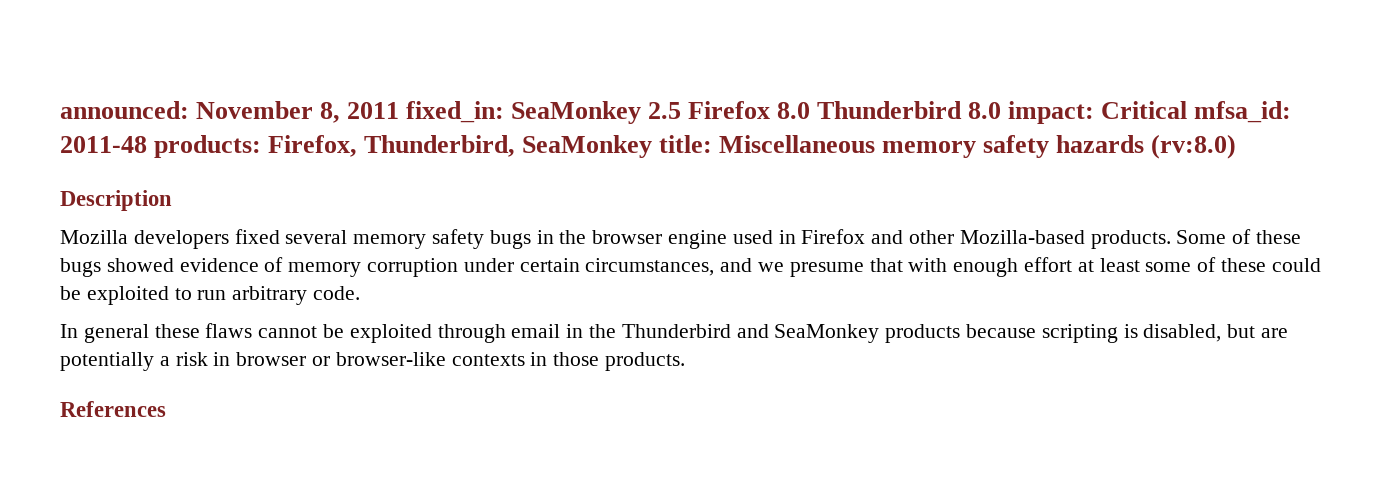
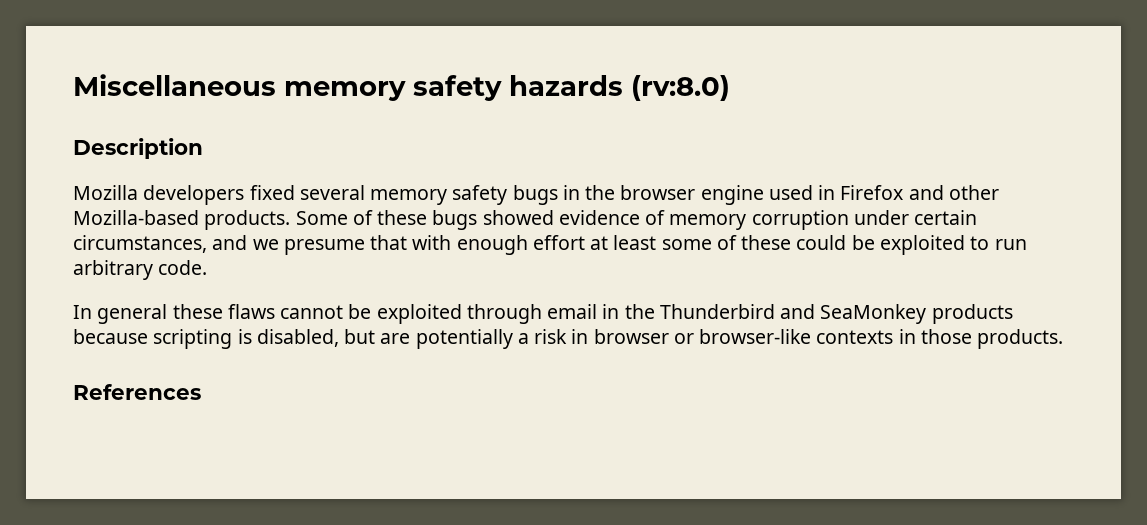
- announced: November 8, 2011 fixed_in: SeaMonkey 2.5 Firefox 8.0 Thunderbird 8.0 impact: Critical mfsa_id: 2011-48 products: Firefox, Thunderbird, SeaMonkey title: Miscellaneous memory safety hazards (rv:8.0)
+ Miscellaneous memory safety hazards (rv:8.0)

